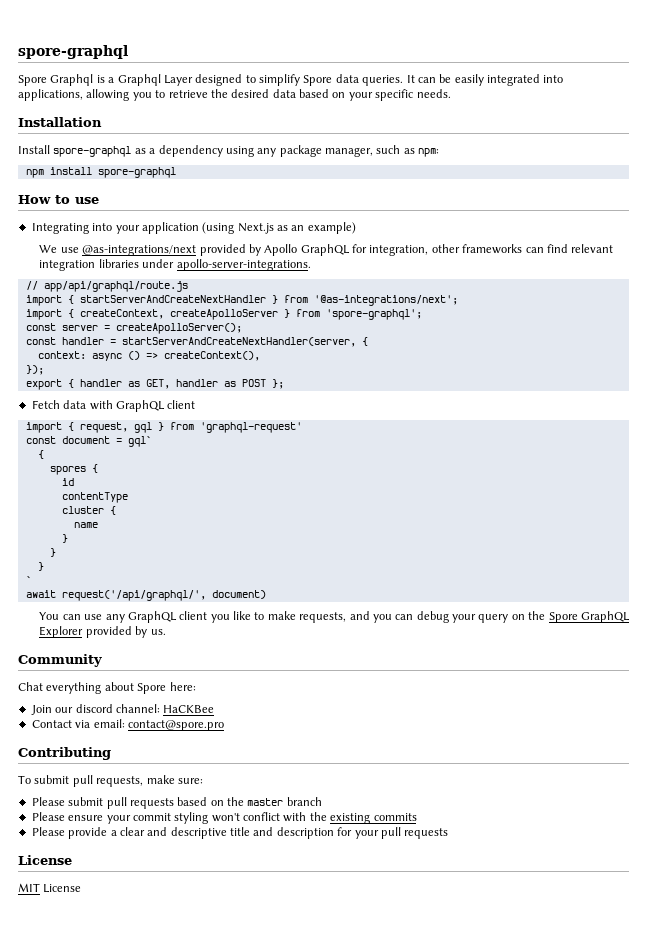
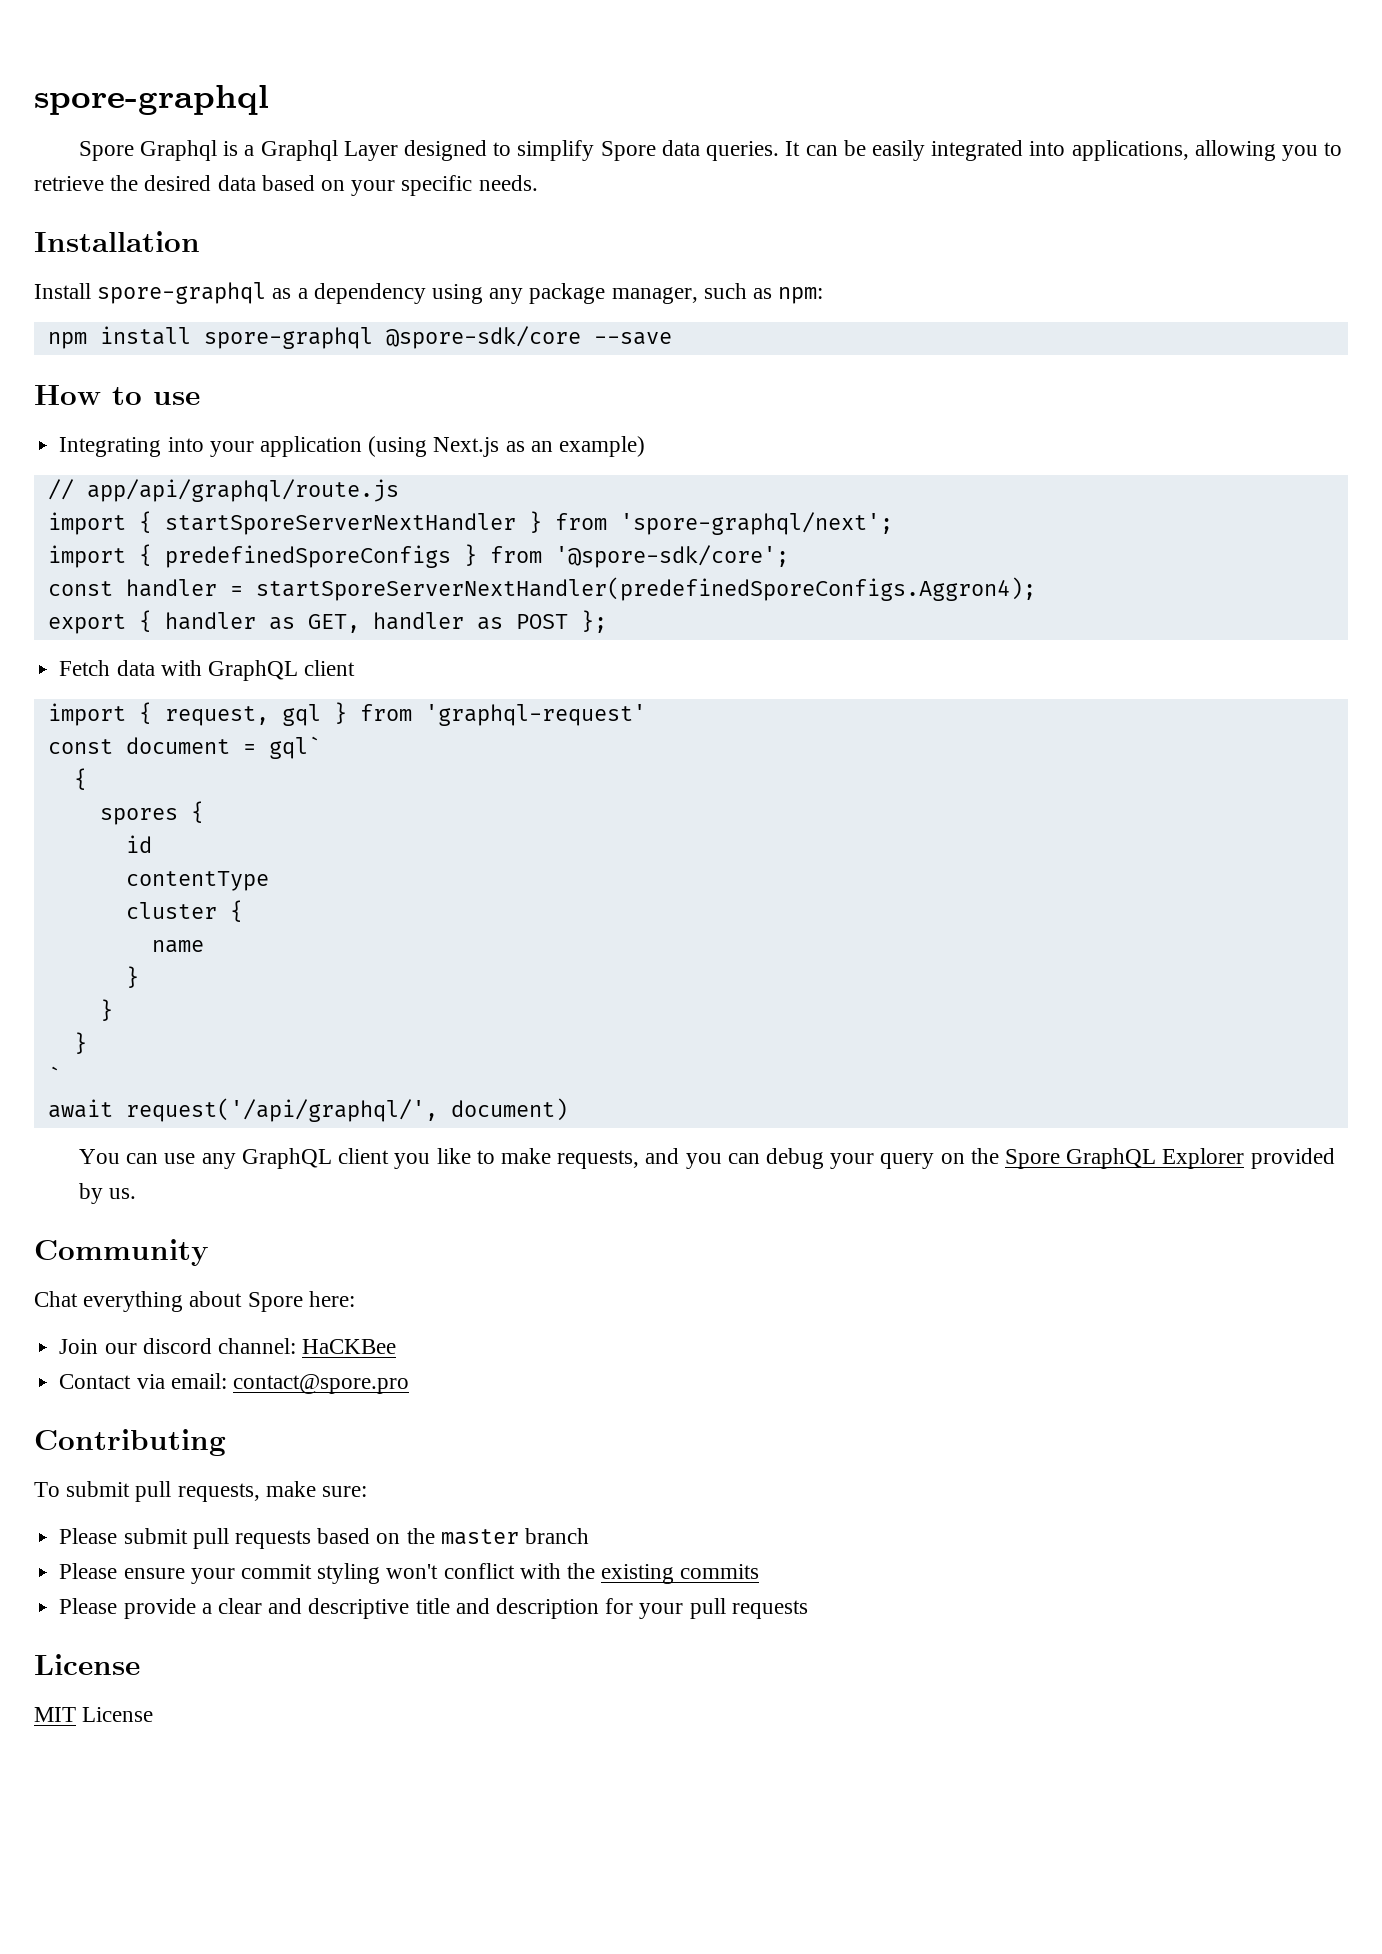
- npm install spore-graphql
+ npm install spore-graphql @spore-sdk/core --save
- We use @as-integrations/next provided by Apollo GraphQL for integration, other frameworks can find relevant integration libraries under apollo-server-integrations.
- import { startServerAndCreateNextHandler } from '@as-integrations/next';
- import { createContext, createApolloServer } from 'spore-graphql';
- const server = createApolloServer();
- const handler = startServerAndCreateNextHandler(server, {
- context: async () => createContext(),
- });
+ import { startSporeServerNextHandler } from 'spore-graphql/next';
+ import { predefinedSporeConfigs } from '@spore-sdk/core';
+ const handler = startSporeServerNextHandler(predefinedSporeConfigs.Aggron4);

